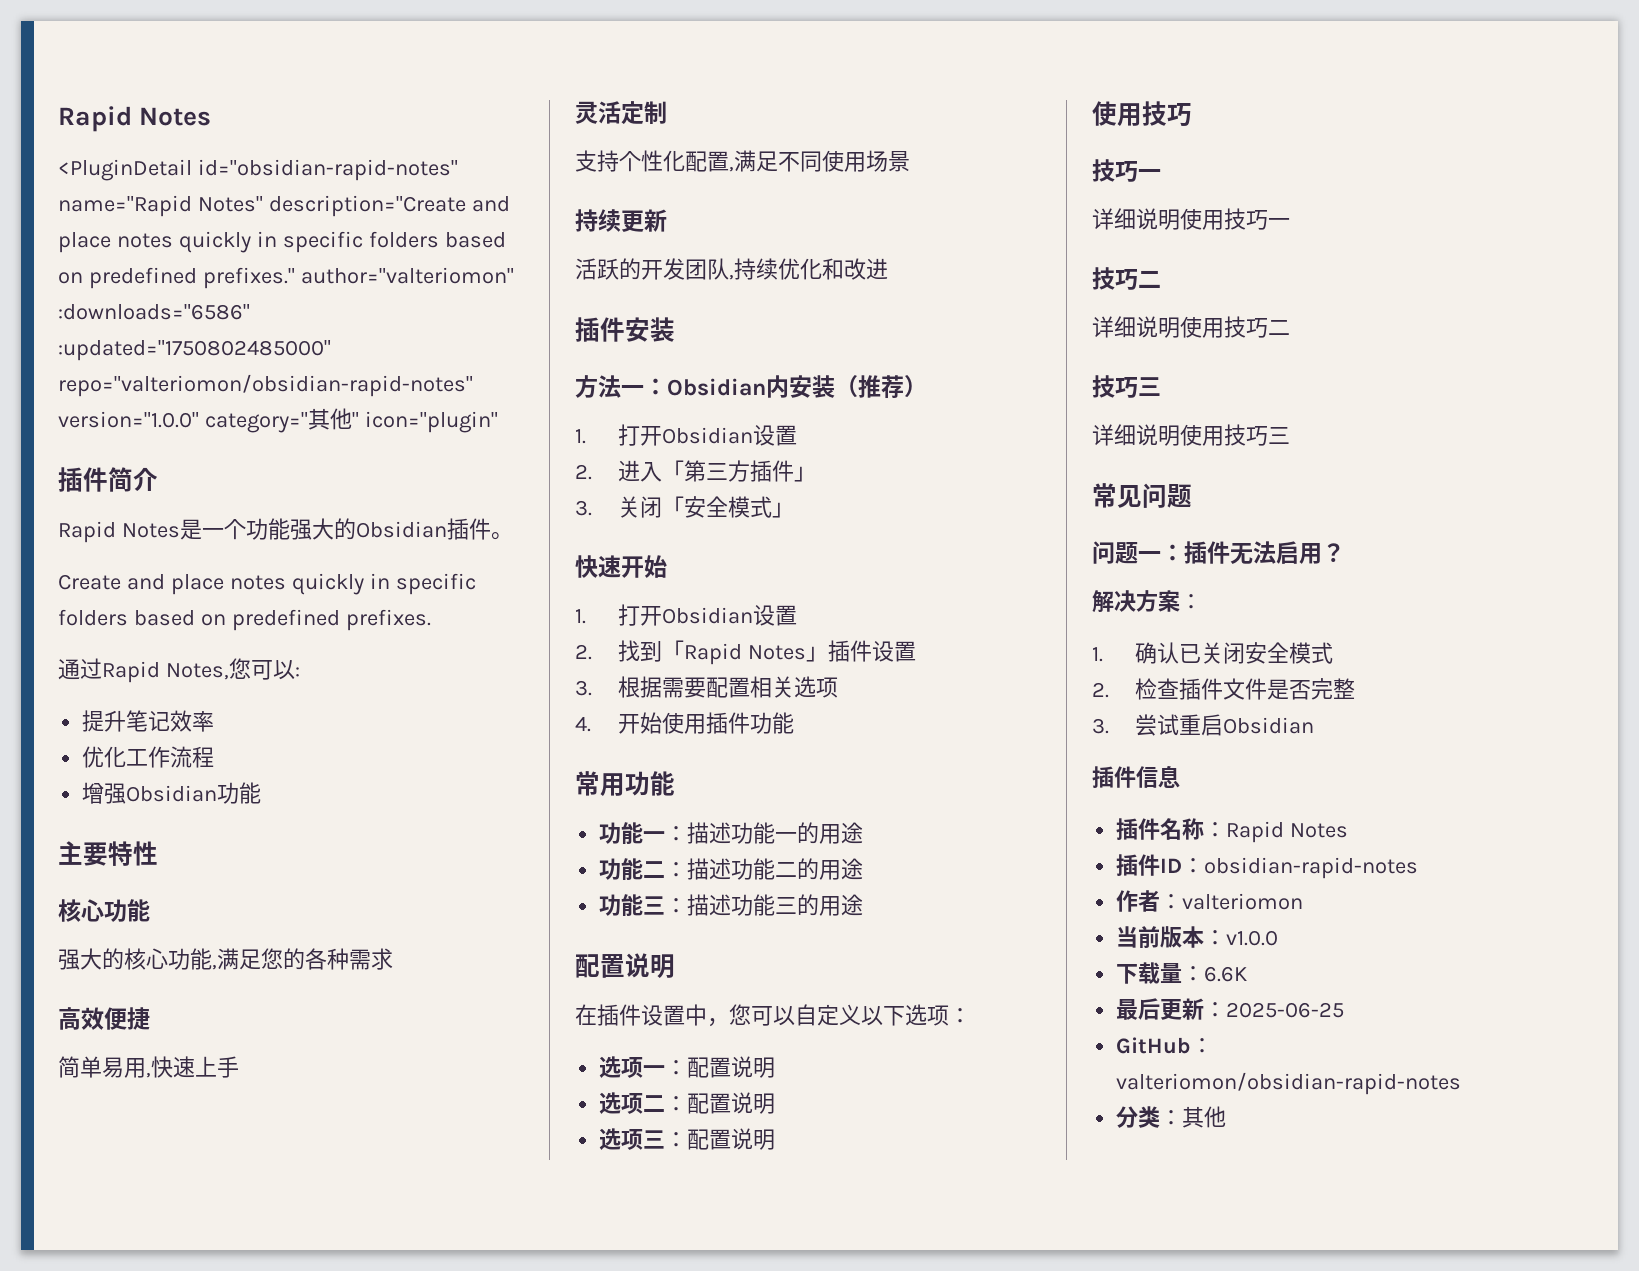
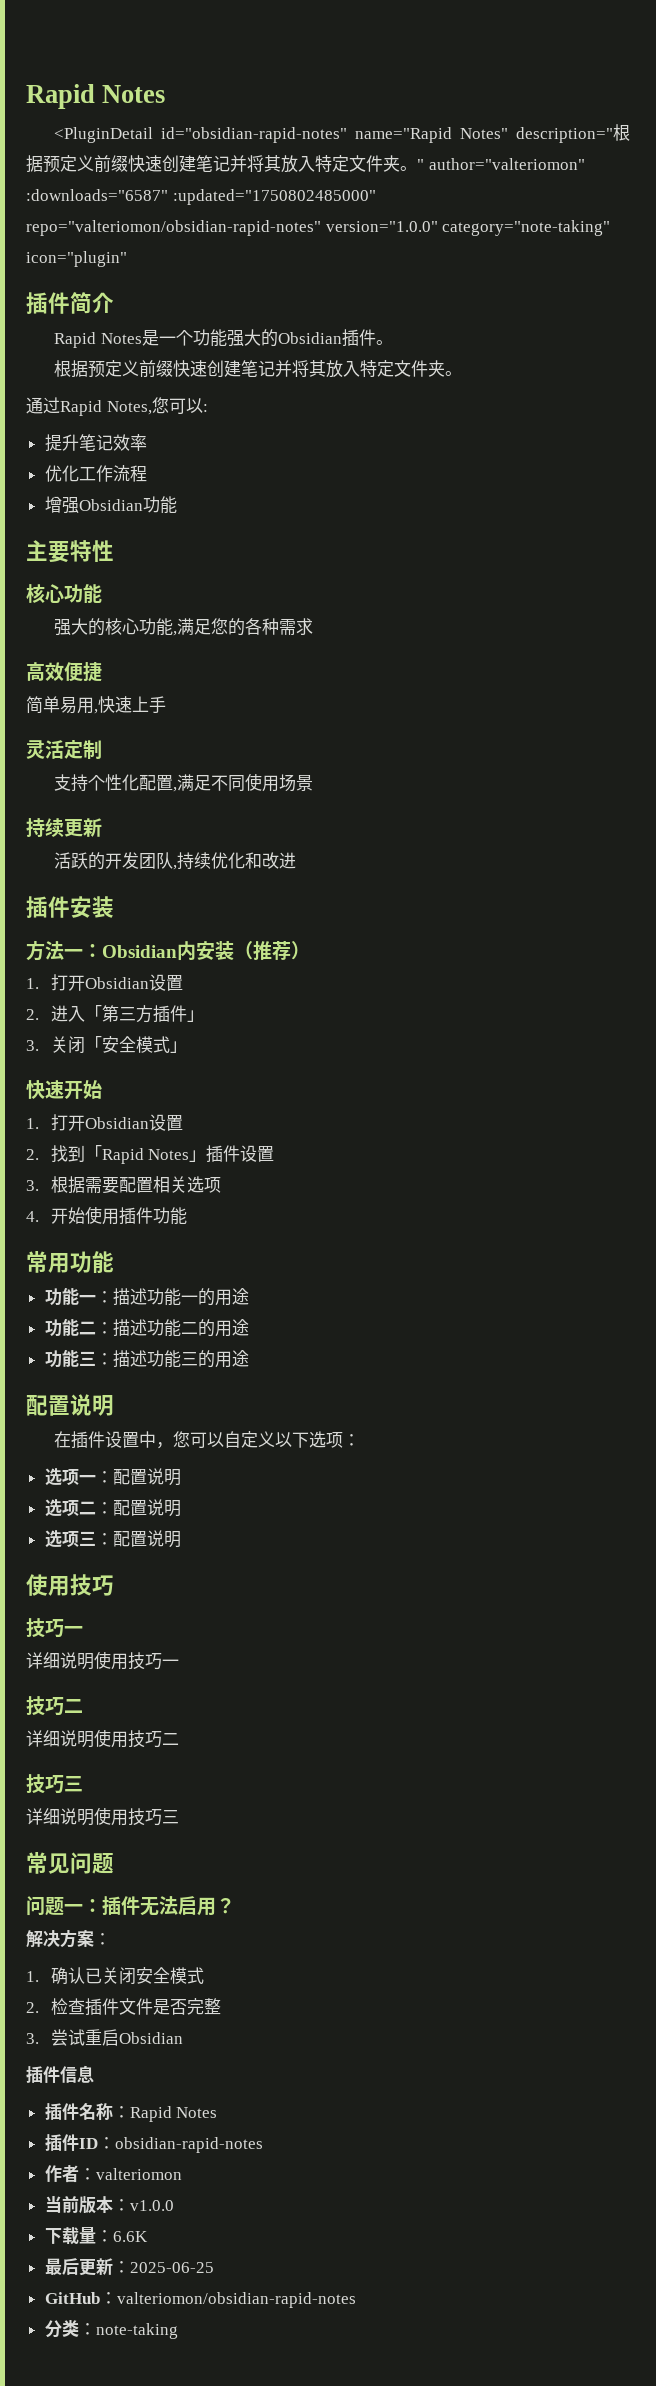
- <PluginDetail id="obsidian-rapid-notes" name="Rapid Notes" description="Create and place notes quickly in specific folders based on predefined prefixes." author="valteriomon" :downloads="6586" :updated="1750802485000" repo="valteriomon/obsidian-rapid-notes" version="1.0.0" category="其他" icon="plugin"
+ <PluginDetail id="obsidian-rapid-notes" name="Rapid Notes" description="根据预定义前缀快速创建笔记并将其放入特定文件夹。" author="valteriomon" :downloads="6587" :updated="1750802485000" repo="valteriomon/obsidian-rapid-notes" version="1.0.0" category="note-taking" icon="plugin"
  Rapid Notes是一个功能强大的Obsidian插件。
- Create and place notes quickly in specific folders based on predefined prefixes.
+ 根据预定义前缀快速创建笔记并将其放入特定文件夹。
- 分类：其他
+ 分类：note-taking

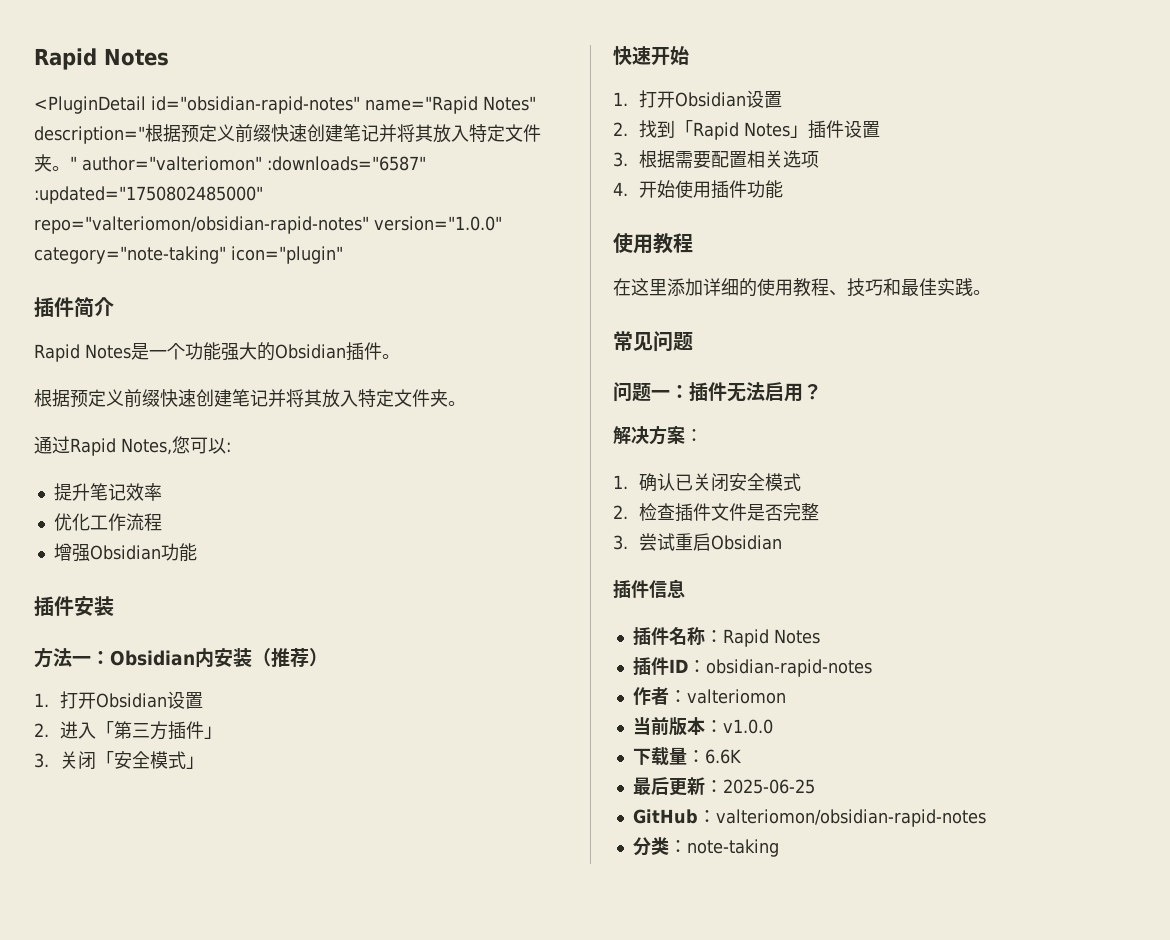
- 主要特性
- 核心功能
- 强大的核心功能,满足您的各种需求
- 高效便捷
- 简单易用,快速上手
- 灵活定制
- 支持个性化配置,满足不同使用场景
- 持续更新
- 活跃的开发团队,持续优化和改进
  4.开始使用插件功能
- 常用功能
- 功能一：描述功能一的用途
- 功能二：描述功能二的用途
- 功能三：描述功能三的用途
- 配置说明
- 在插件设置中，您可以自定义以下选项：
- 选项一：配置说明
- 选项二：配置说明
- 选项三：配置说明
- 使用技巧
- 技巧一
- 详细说明使用技巧一
- 技巧二
- 详细说明使用技巧二
- 技巧三
- 详细说明使用技巧三
+ 使用教程
+ 在这里添加详细的使用教程、技巧和最佳实践。

